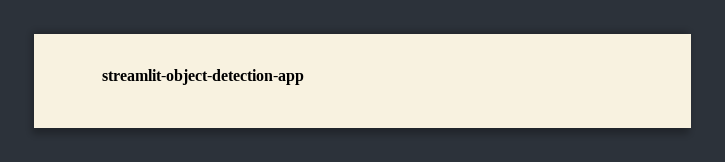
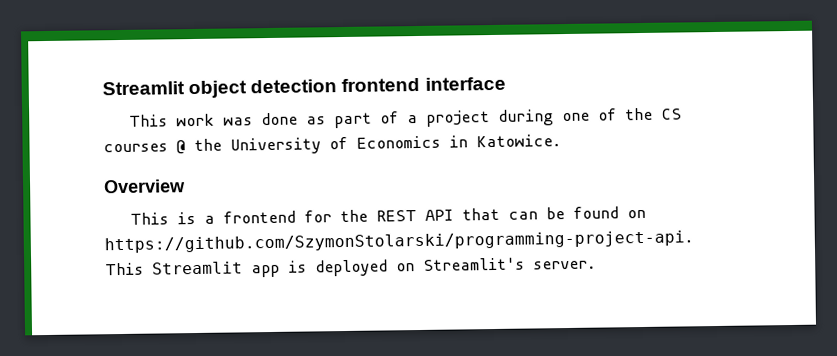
- streamlit-object-detection-app
+ Streamlit object detection frontend interface
+ This work was done as part of a project during one of the CS courses @ the University of Economics in Katowice.
+ Overview
+ This is a frontend for the REST API that can be found on https://github.com/SzymonStolarski/programming-project-api. This Streamlit app is deployed on Streamlit's server.

